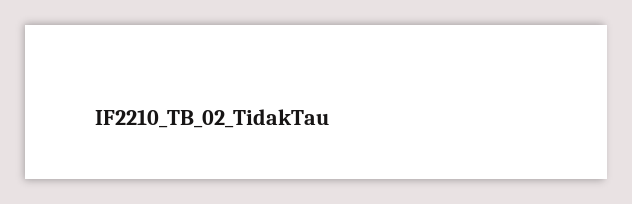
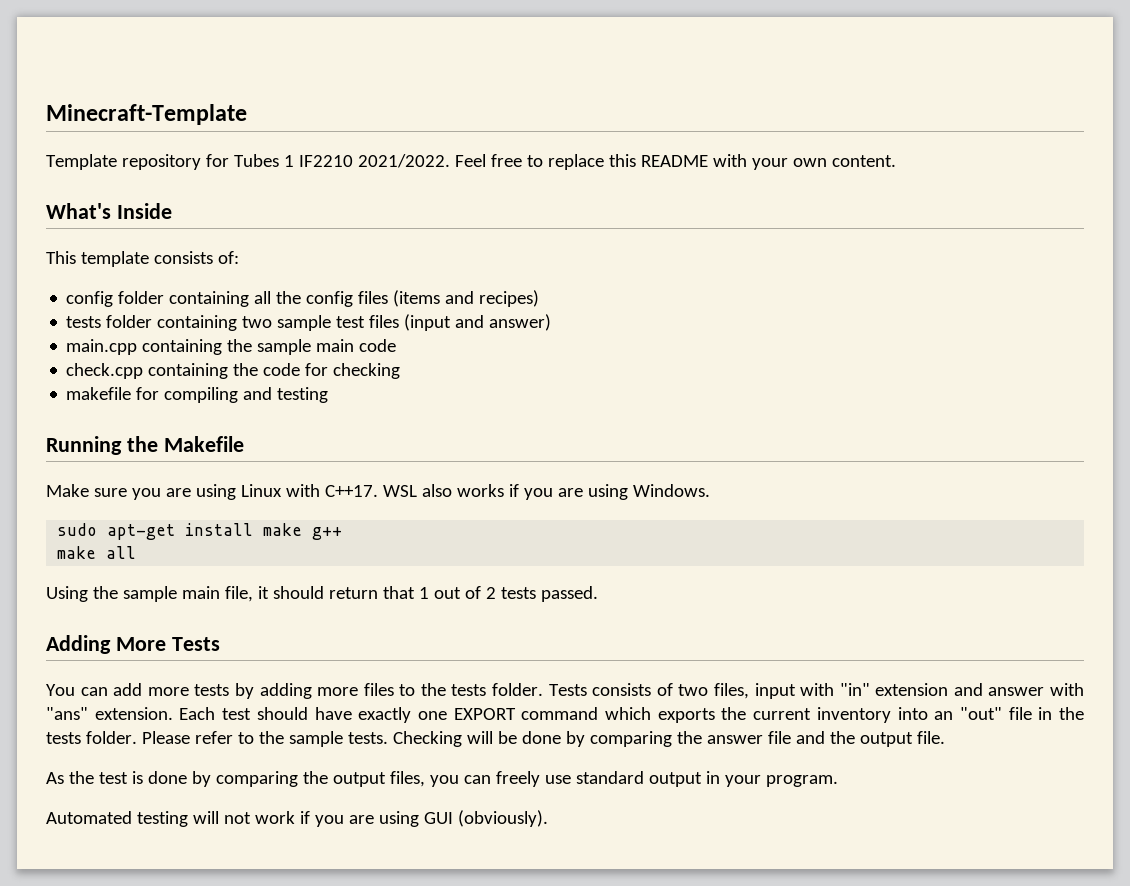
- IF2210_TB_02_TidakTau
+ Minecraft-Template
+ Template repository for Tubes 1 IF2210 2021/2022. Feel free to replace this README with your own content.
+ What's Inside
+ This template consists of:
+ config folder containing all the config files (items and recipes)
+ tests folder containing two sample test files (input and answer)
+ main.cpp containing the sample main code
+ check.cpp containing the code for checking
+ makefile for compiling and testing
+ Running the Makefile
+ Make sure you are using Linux with C++17. WSL also works if you are using Windows.
+ sudo apt-get install make g++
+ make all
+ Using the sample main file, it should return that 1 out of 2 tests passed.
+ Adding More Tests
+ You can add more tests by adding more files to the tests folder. Tests consists of two files, input with "in" extension and answer with "ans" extension. Each test should have exactly one EXPORT command which exports the current inventory into an "out" file in the tests folder. Please refer to the sample tests. Checking will be done by comparing the answer file and the output file.
+ As the test is done by comparing the output files, you can freely use standard output in your program.
+ Automated testing will not work if you are using GUI (obviously).

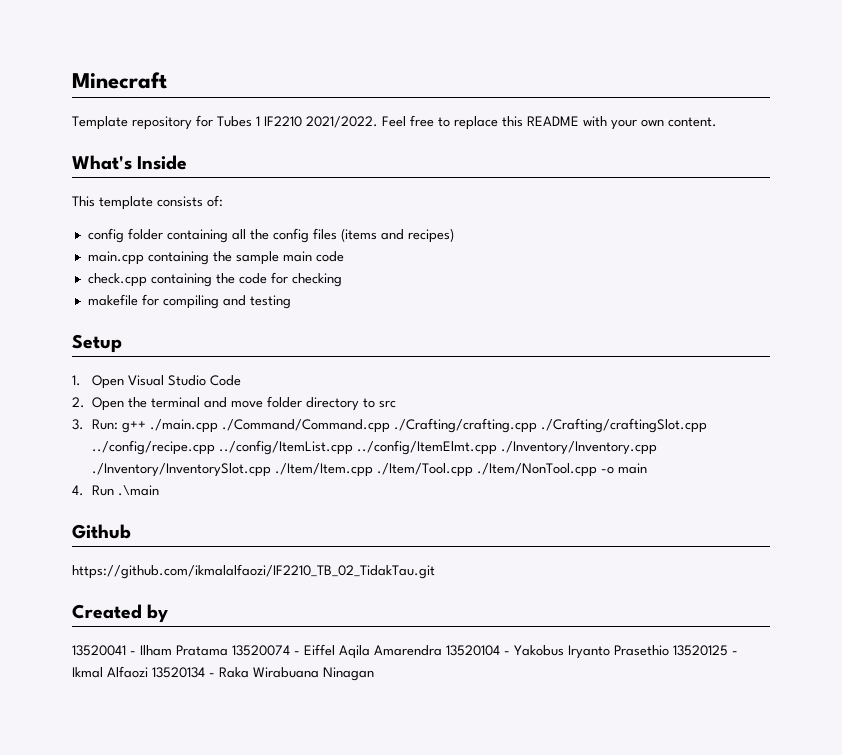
- Minecraft-Template
+ Minecraft
- tests folder containing two sample test files (input and answer)
- Running the Makefile
- Make sure you are using Linux with C++17. WSL also works if you are using Windows.
- sudo apt-get install make g++
- make all
- Using the sample main file, it should return that 1 out of 2 tests passed.
- Adding More Tests
- You can add more tests by adding more files to the tests folder. Tests consists of two files, input with "in" extension and answer with "ans" extension. Each test should have exactly one EXPORT command which exports the current inventory into an "out" file in the tests folder. Please refer to the sample tests. Checking will be done by comparing the answer file and the output file.
- As the test is done by comparing the output files, you can freely use standard output in your program.
- Automated testing will not work if you are using GUI (obviously).
+ Setup
+ 1. Open Visual Studio Code
+ 2. Open the terminal and move folder directory to src
+ 3. Run: g++ ./main.cpp ./Command/Command.cpp ./Crafting/crafting.cpp ./Crafting/craftingSlot.cpp ../config/recipe.cpp ../config/ItemList.cpp ../config/ItemElmt.cpp ./Inventory/Inventory.cpp ./Inventory/InventorySlot.cpp ./Item/Item.cpp ./Item/Tool.cpp ./Item/NonTool.cpp -o main
+ 4. Run .\main
+ Github
+ https://github.com/ikmalalfaozi/IF2210_TB_02_TidakTau.git
+ Created by
+ 13520041 - Ilham Pratama 13520074 - Eiffel Aqila Amarendra 13520104 - Yakobus Iryanto Prasethio 13520125 - Ikmal Alfaozi 13520134 - Raka Wirabuana Ninagan

